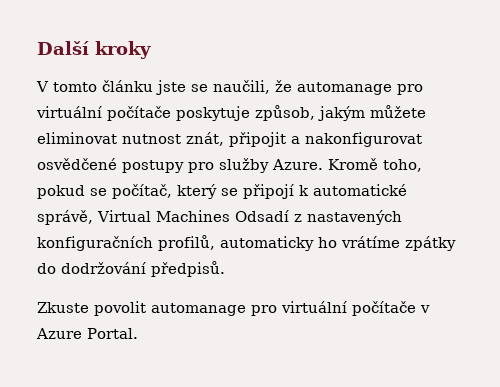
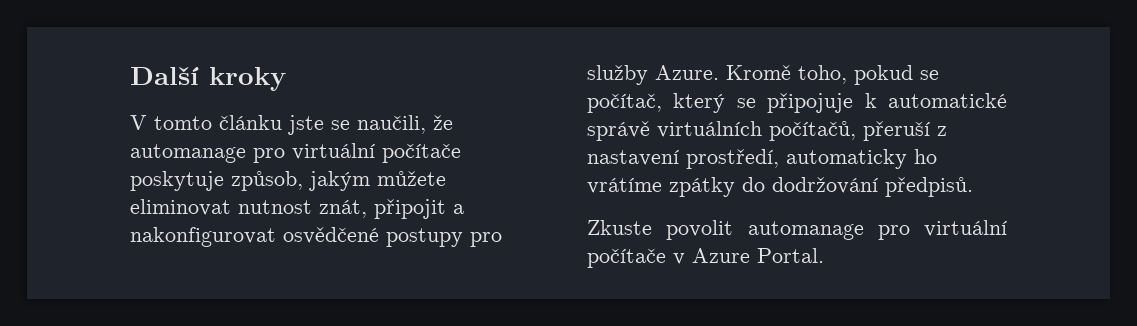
- Kromě toho, pokud se počítač, který se připojí k automatické správě, Virtual Machines Odsadí z nastavených konfiguračních profilů, automaticky ho vrátíme zpátky do dodržování předpisů.
+ Kromě toho, pokud se počítač, který se připojuje k automatické správě virtuálních počítačů, přeruší z nastavení prostředí, automaticky ho vrátíme zpátky do dodržování předpisů.

